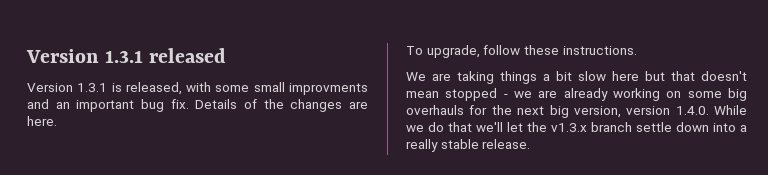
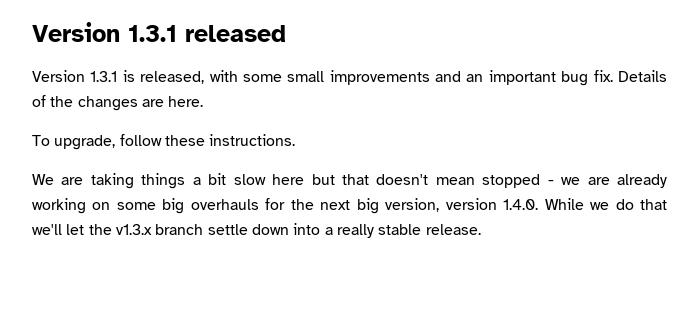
- Version 1.3.1 is released, with some small improvments and an important bug fix.
+ Version 1.3.1 is released, with some small improvements and an important bug fix.

